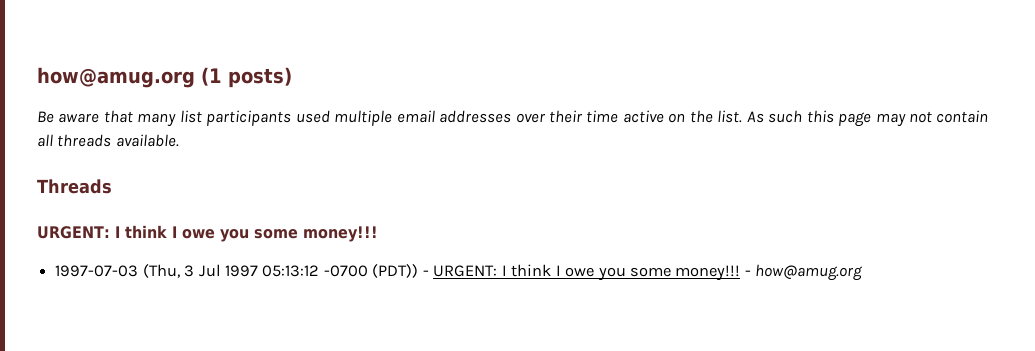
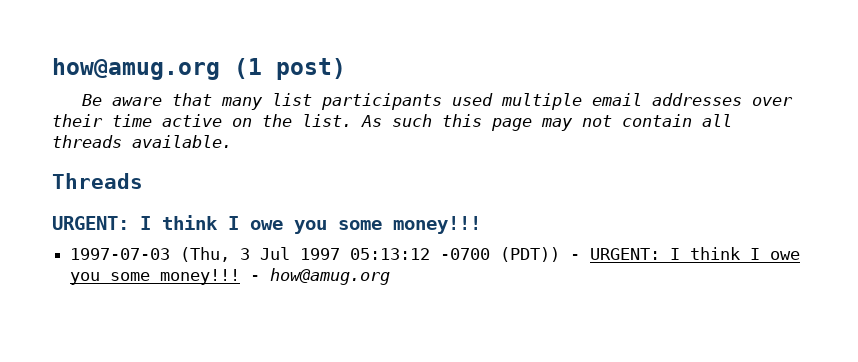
- how@amug.org (1 posts)
+ how@amug.org (1 post)

